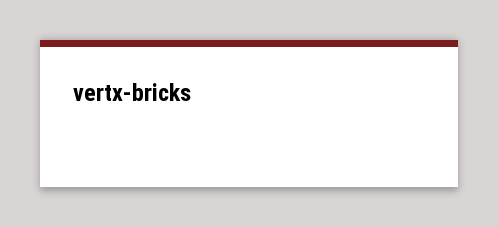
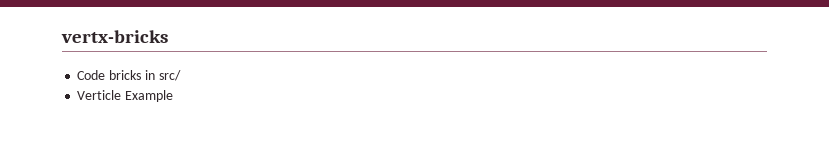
+ Code bricks in src/
+ Verticle Example

